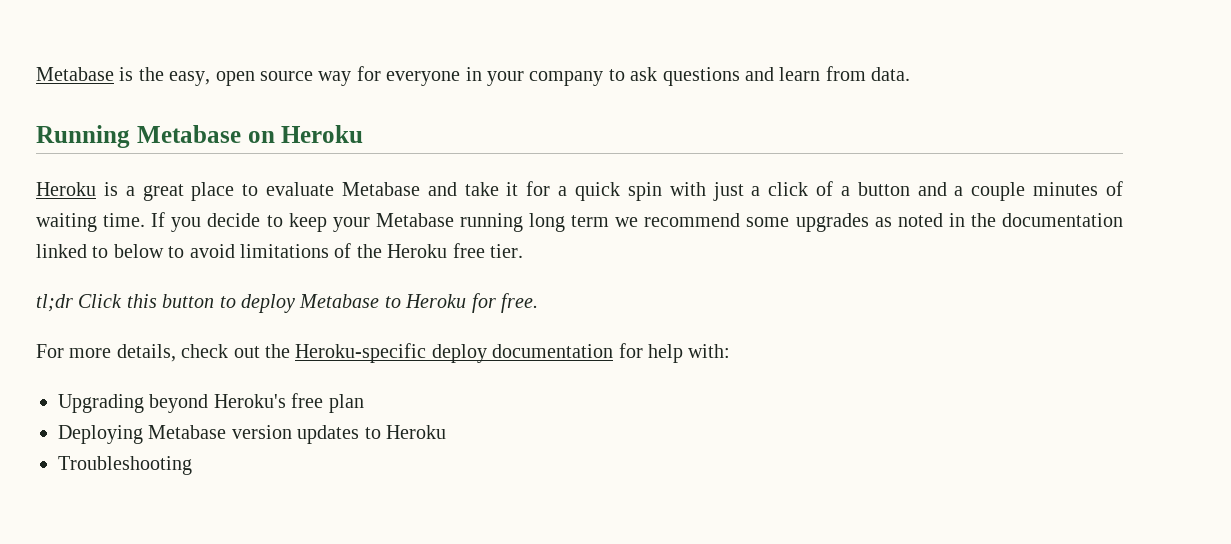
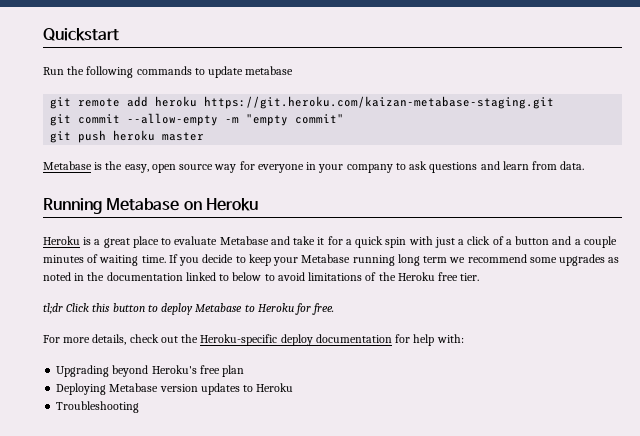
+ Quickstart
+ Run the following commands to update metabase
+ git remote add heroku https://git.heroku.com/kaizan-metabase-staging.git
+ git commit --allow-empty -m "empty commit"
+ git push heroku master

